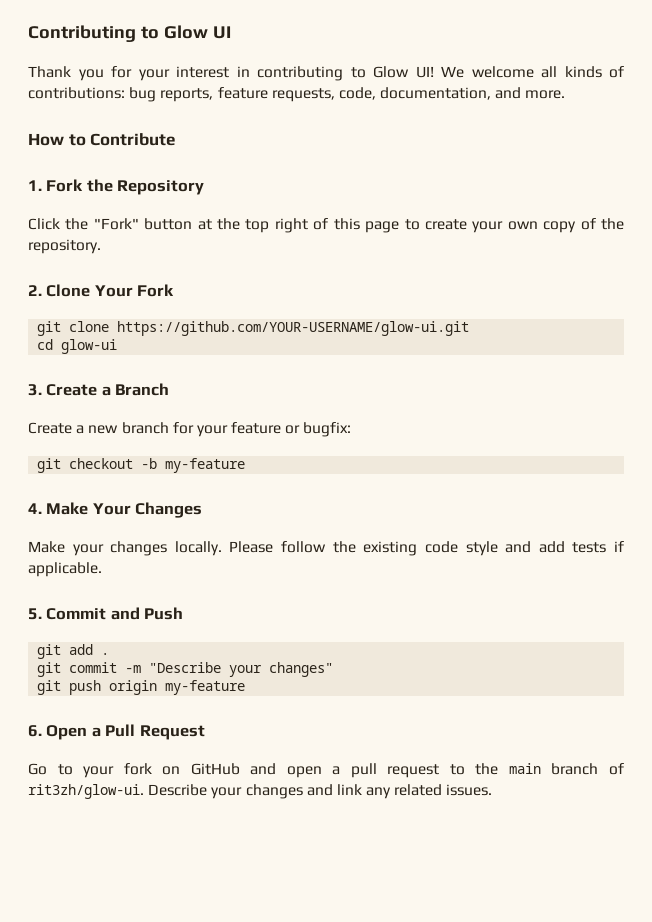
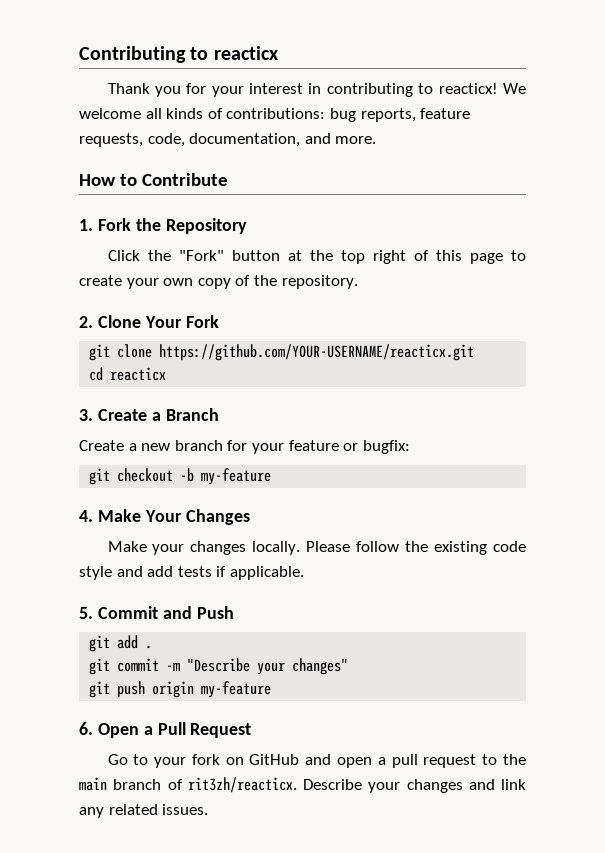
- Contributing to Glow UI
+ Contributing to reacticx
- Thank you for your interest in contributing to Glow UI!
+ Thank you for your interest in contributing to reacticx!
- git clone https://github.com/YOUR-USERNAME/glow-ui.git
+ git clone https://github.com/YOUR-USERNAME/reacticx.git
- cd glow-ui
+ cd reacticx
- Go to your fork on GitHub and open a pull request to the main branch of rit3zh/glow-ui.
+ Go to your fork on GitHub and open a pull request to the main branch of rit3zh/reacticx.

